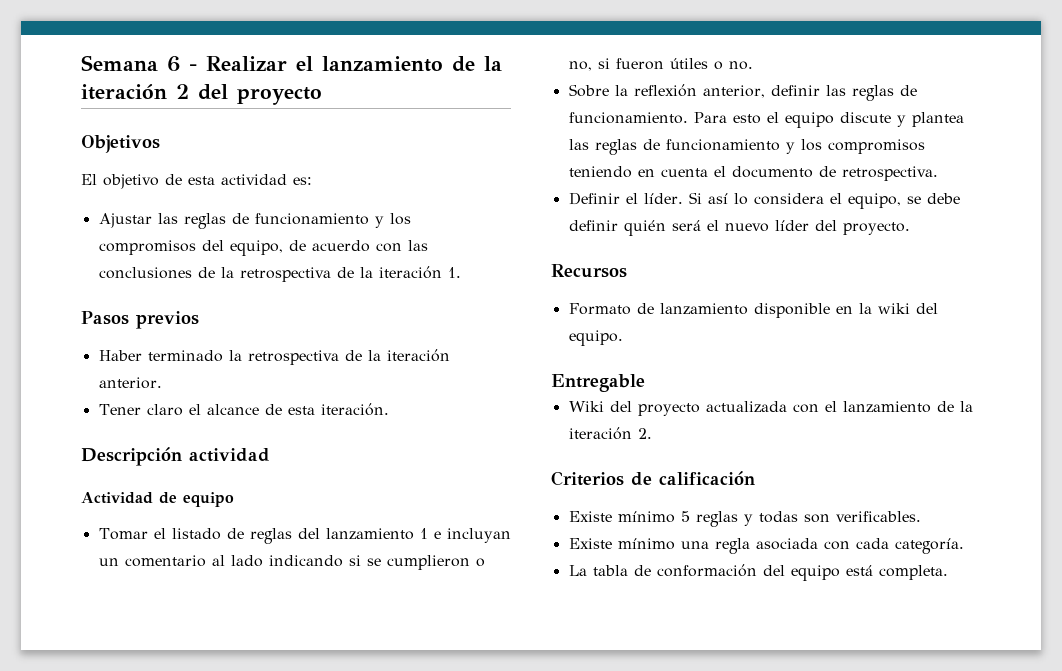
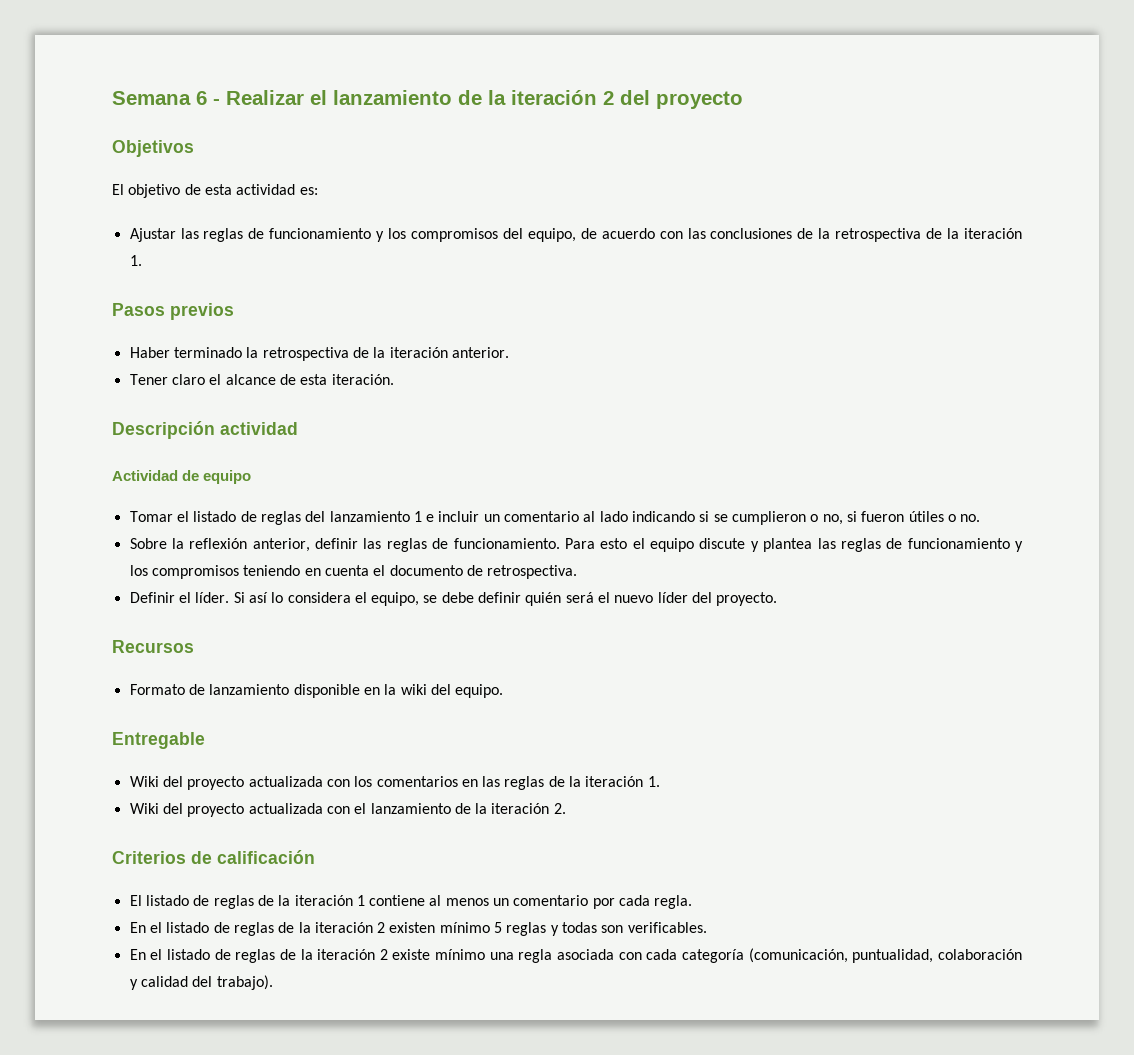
- Tomar el listado de reglas del lanzamiento 1 e incluyan un comentario al lado indicando si se cumplieron o no, si fueron útiles o no.
+ Tomar el listado de reglas del lanzamiento 1 e incluir un comentario al lado indicando si se cumplieron o no, si fueron útiles o no.
+ Wiki del proyecto actualizada con los comentarios en las reglas de la iteración 1.
- Existe mínimo 5 reglas y todas son verificables.
+ El listado de reglas de la iteración 1 contiene al menos un comentario por cada regla.
+ En el listado de reglas de la iteración 2 existen mínimo 5 reglas y todas son verificables.
- Existe mínimo una regla asociada con cada categoría.
- La tabla de conformación del equipo está completa.
+ En el listado de reglas de la iteración 2 existe mínimo una regla asociada con cada categoría (comunicación, puntualidad, colaboración y calidad del trabajo).

